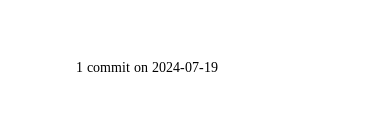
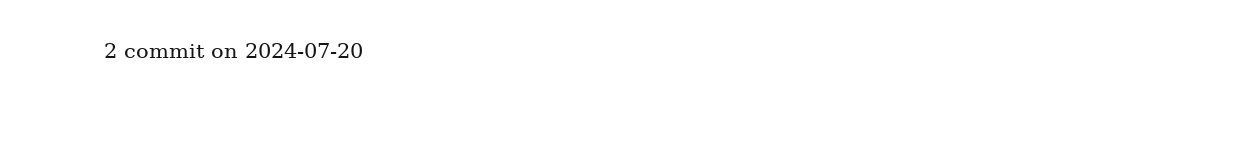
- 1 commit on 2024-07-19
+ 2 commit on 2024-07-20

